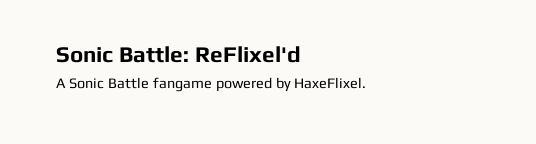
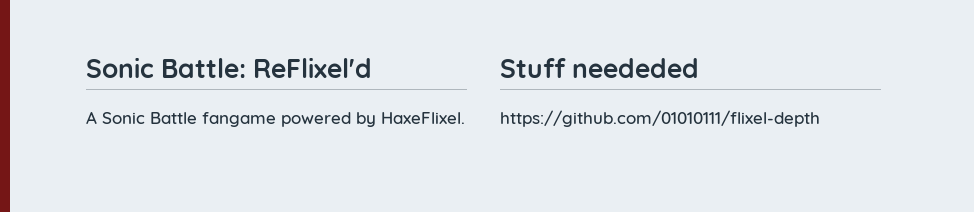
+ Stuff neededed
+ https://github.com/01010111/flixel-depth

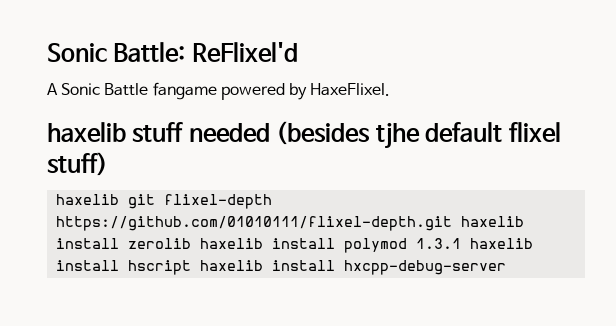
- Stuff neededed
- https://github.com/01010111/flixel-depth
+ haxelib stuff needed (besides tjhe default flixel stuff)
+ haxelib git flixel-depth https://github.com/01010111/flixel-depth.git haxelib install zerolib haxelib install polymod 1.3.1 haxelib install hscript haxelib install hxcpp-debug-server

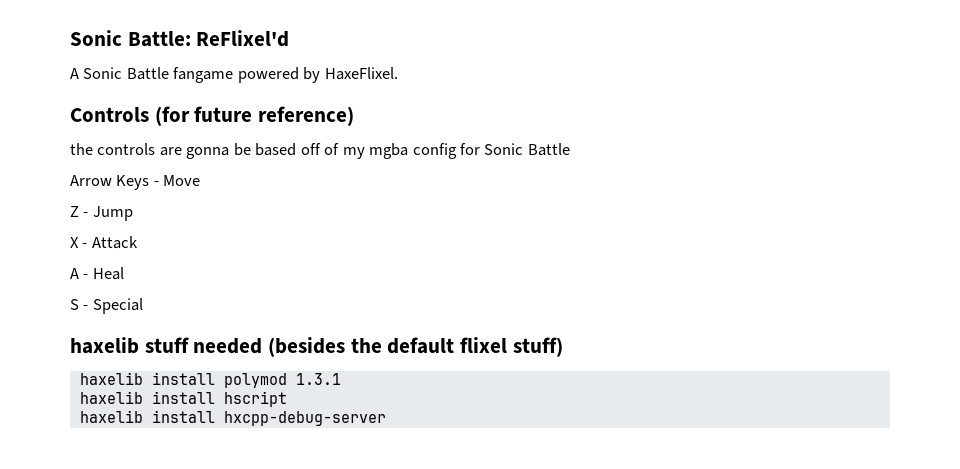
+ Controls (for future reference)
+ the controls are gonna be based off of my mgba config for Sonic Battle
+ Arrow Keys - Move
+ Z - Jump
+ X - Attack
+ A - Heal
+ S - Special
- haxelib stuff needed (besides tjhe default flixel stuff)
+ haxelib stuff needed (besides the default flixel stuff)
- haxelib git flixel-depth https://github.com/01010111/flixel-depth.git haxelib install zerolib haxelib install polymod 1.3.1 haxelib install hscript haxelib install hxcpp-debug-server
+ haxelib install polymod 1.3.1
+ haxelib install hscript
+ haxelib install hxcpp-debug-server

